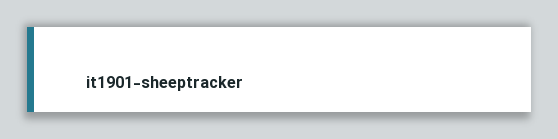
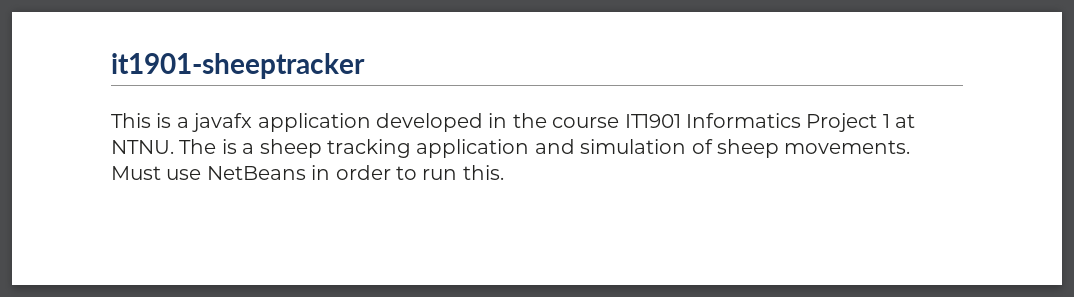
+ This is a javafx application developed in the course IT1901 Informatics Project 1 at NTNU. The is a sheep tracking application and simulation of sheep movements. Must use NetBeans in order to run this.

